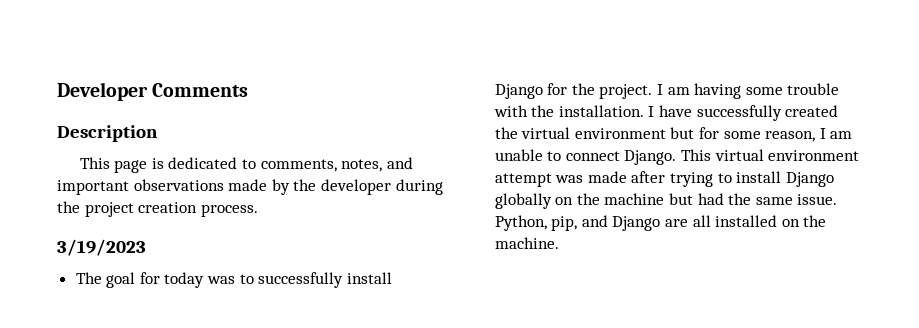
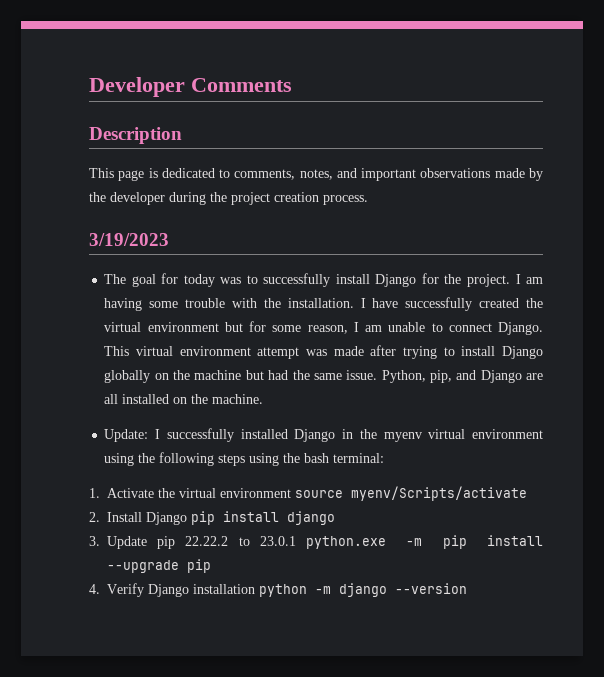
+ Update: I successfully installed Django in the myenv virtual environment using the following steps using the bash terminal:
+ 1. Activate the virtual environment source myenv/Scripts/activate
+ 2. Install Django pip install django
+ 3. Update pip 22.22.2 to 23.0.1 python.exe -m pip install --upgrade pip
+ 4. Verify Django installation python -m django --version

